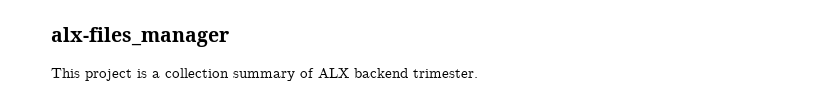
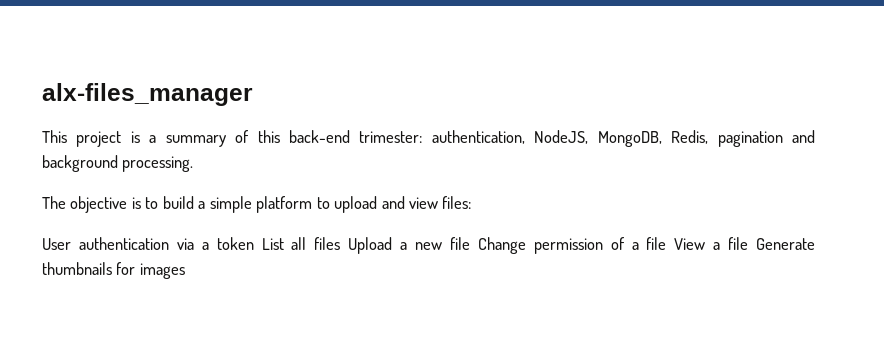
- This project is a collection summary of ALX backend trimester.
+ This project is a summary of this back-end trimester: authentication, NodeJS, MongoDB, Redis, pagination and background processing.
+ The objective is to build a simple platform to upload and view files:
+ User authentication via a token List all files Upload a new file Change permission of a file View a file Generate thumbnails for images

